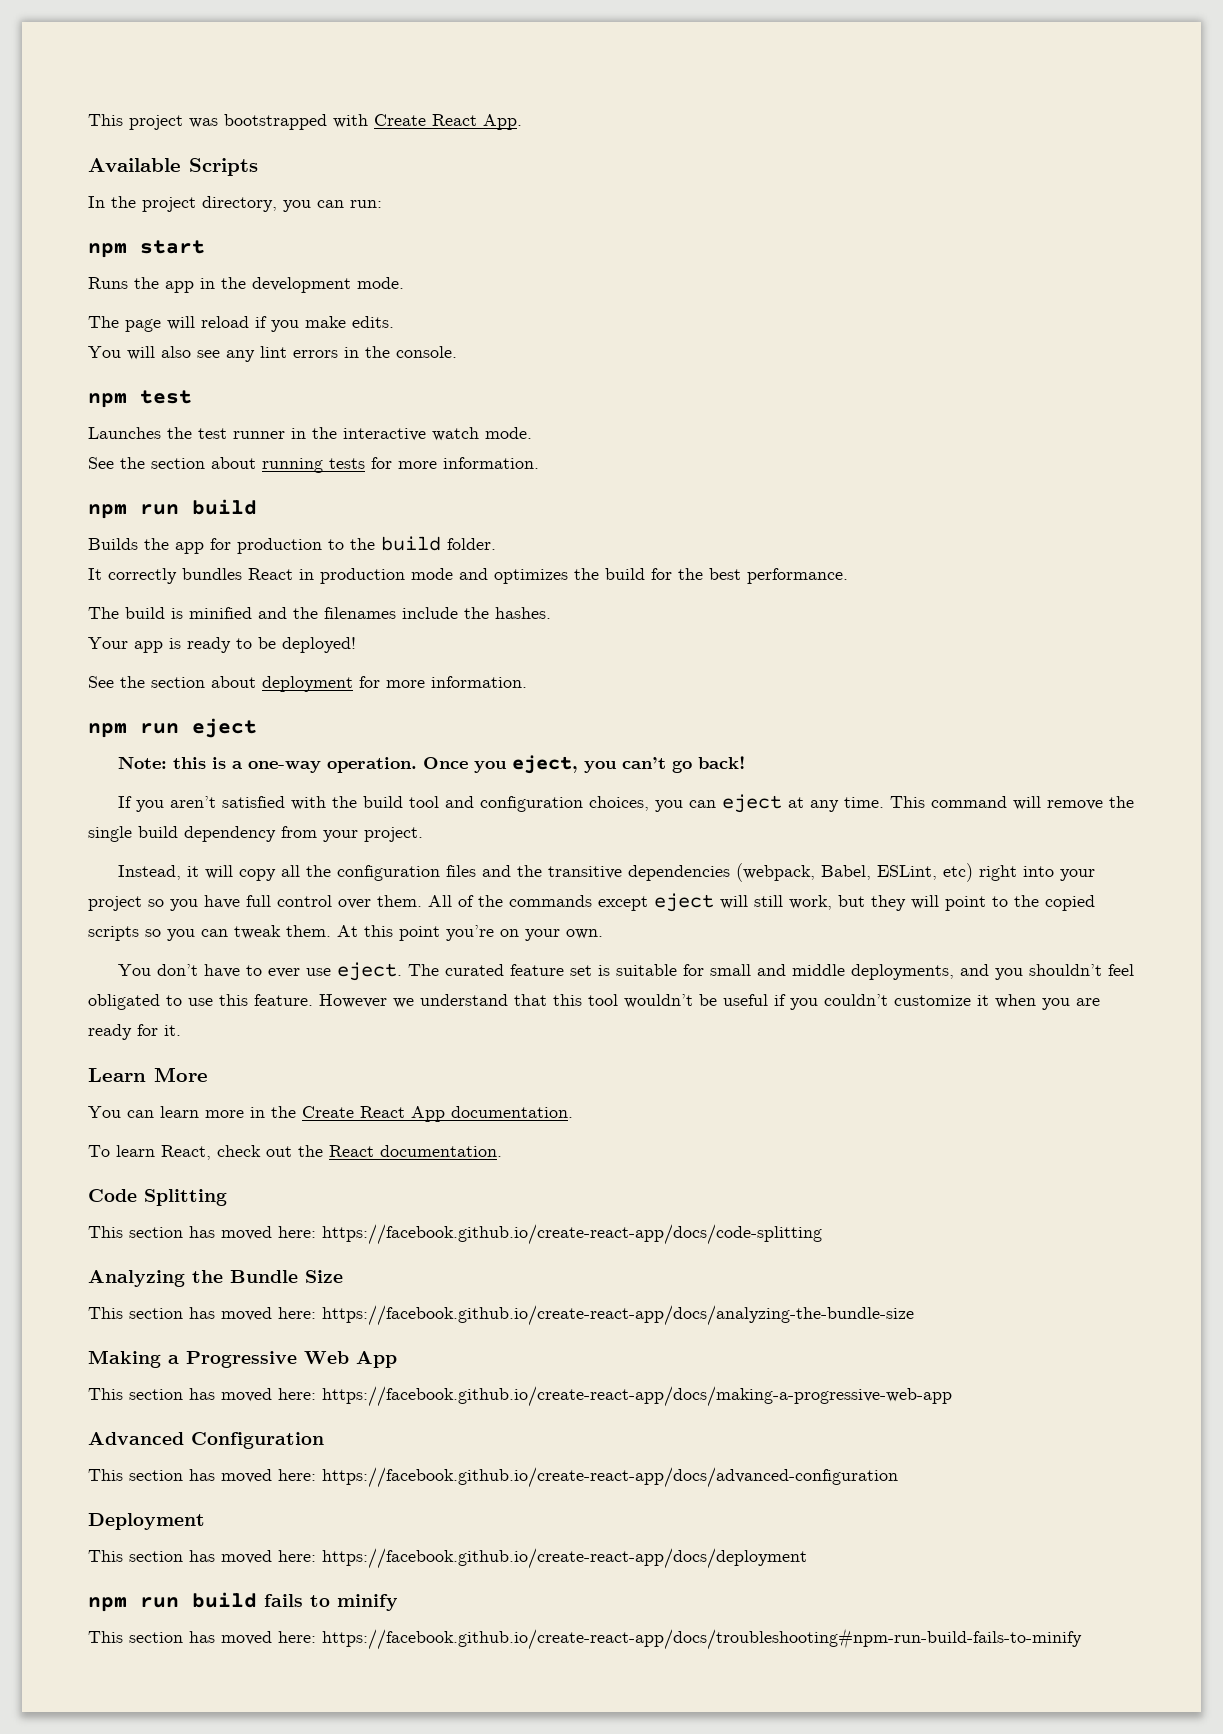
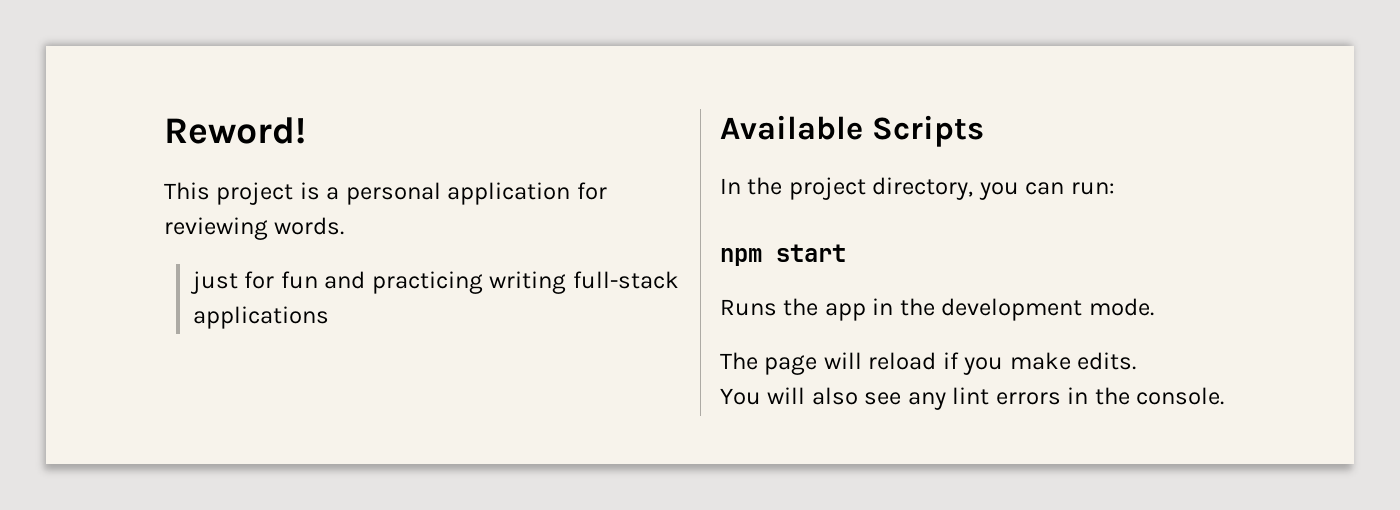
+ Reword!
- This project was bootstrapped with Create React App.
+ This project is a personal application for reviewing words.
+ just for fun and practicing writing full-stack applications
- npm test
- Launches the test runner in the interactive watch mode.
- See the section about running tests for more information.
- npm run build
- Builds the app for production to the build folder.
- It correctly bundles React in production mode and optimizes the build for the best performance.
- The build is minified and the filenames include the hashes.
- Your app is ready to be deployed!
- See the section about deployment for more information.
- npm run eject
- Note: this is a one-way operation. Once you eject, you can’t go back!
- If you aren’t satisfied with the build tool and configuration choices, you can eject at any time. This command will remove the single build dependency from your project.
- Instead, it will copy all the configuration files and the transitive dependencies (webpack, Babel, ESLint, etc) right into your project so you have full control over them. All of the commands except eject will still work, but they will point to the copied scripts so you can tweak them. At this point you’re on your own.
- You don’t have to ever use eject. The curated feature set is suitable for small and middle deployments, and you shouldn’t feel obligated to use this feature. However we understand that this tool wouldn’t be useful if you couldn’t customize it when you are ready for it.
- Learn More
- You can learn more in the Create React App documentation.
- To learn React, check out the React documentation.
- Code Splitting
- This section has moved here: https://facebook.github.io/create-react-app/docs/code-splitting
- Analyzing the Bundle Size
- This section has moved here: https://facebook.github.io/create-react-app/docs/analyzing-the-bundle-size
- Making a Progressive Web App
- This section has moved here: https://facebook.github.io/create-react-app/docs/making-a-progressive-web-app
- Advanced Configuration
- This section has moved here: https://facebook.github.io/create-react-app/docs/advanced-configuration
- Deployment
- This section has moved here: https://facebook.github.io/create-react-app/docs/deployment
- npm run build fails to minify
- This section has moved here: https://facebook.github.io/create-react-app/docs/troubleshooting#npm-run-build-fails-to-minify

